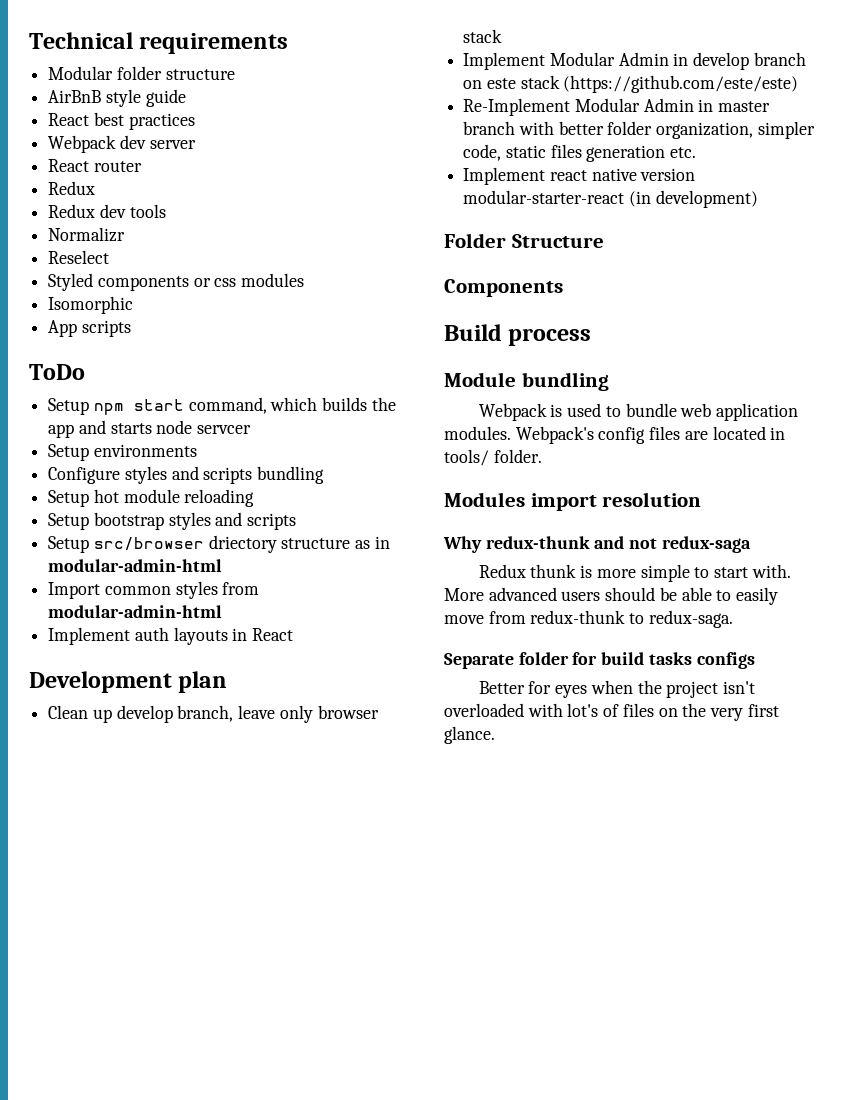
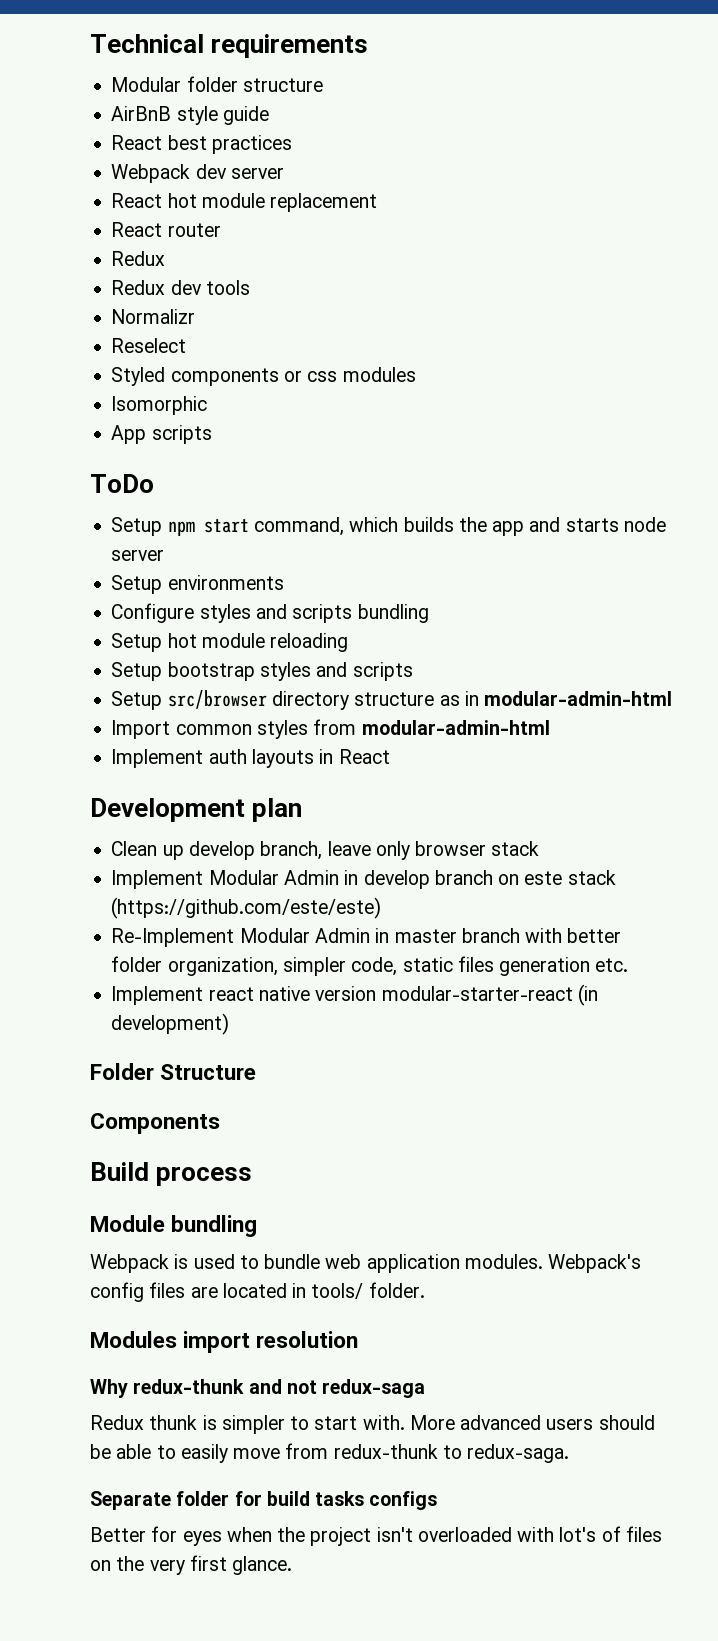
+ React hot module replacement
- Setup npm start command, which builds the app and starts node servcer
+ Setup npm start command, which builds the app and starts node server
- Setup src/browser driectory structure as in modular-admin-html
+ Setup src/browser directory structure as in modular-admin-html
- Redux thunk is more simple to start with.
+ Redux thunk is simpler to start with.

